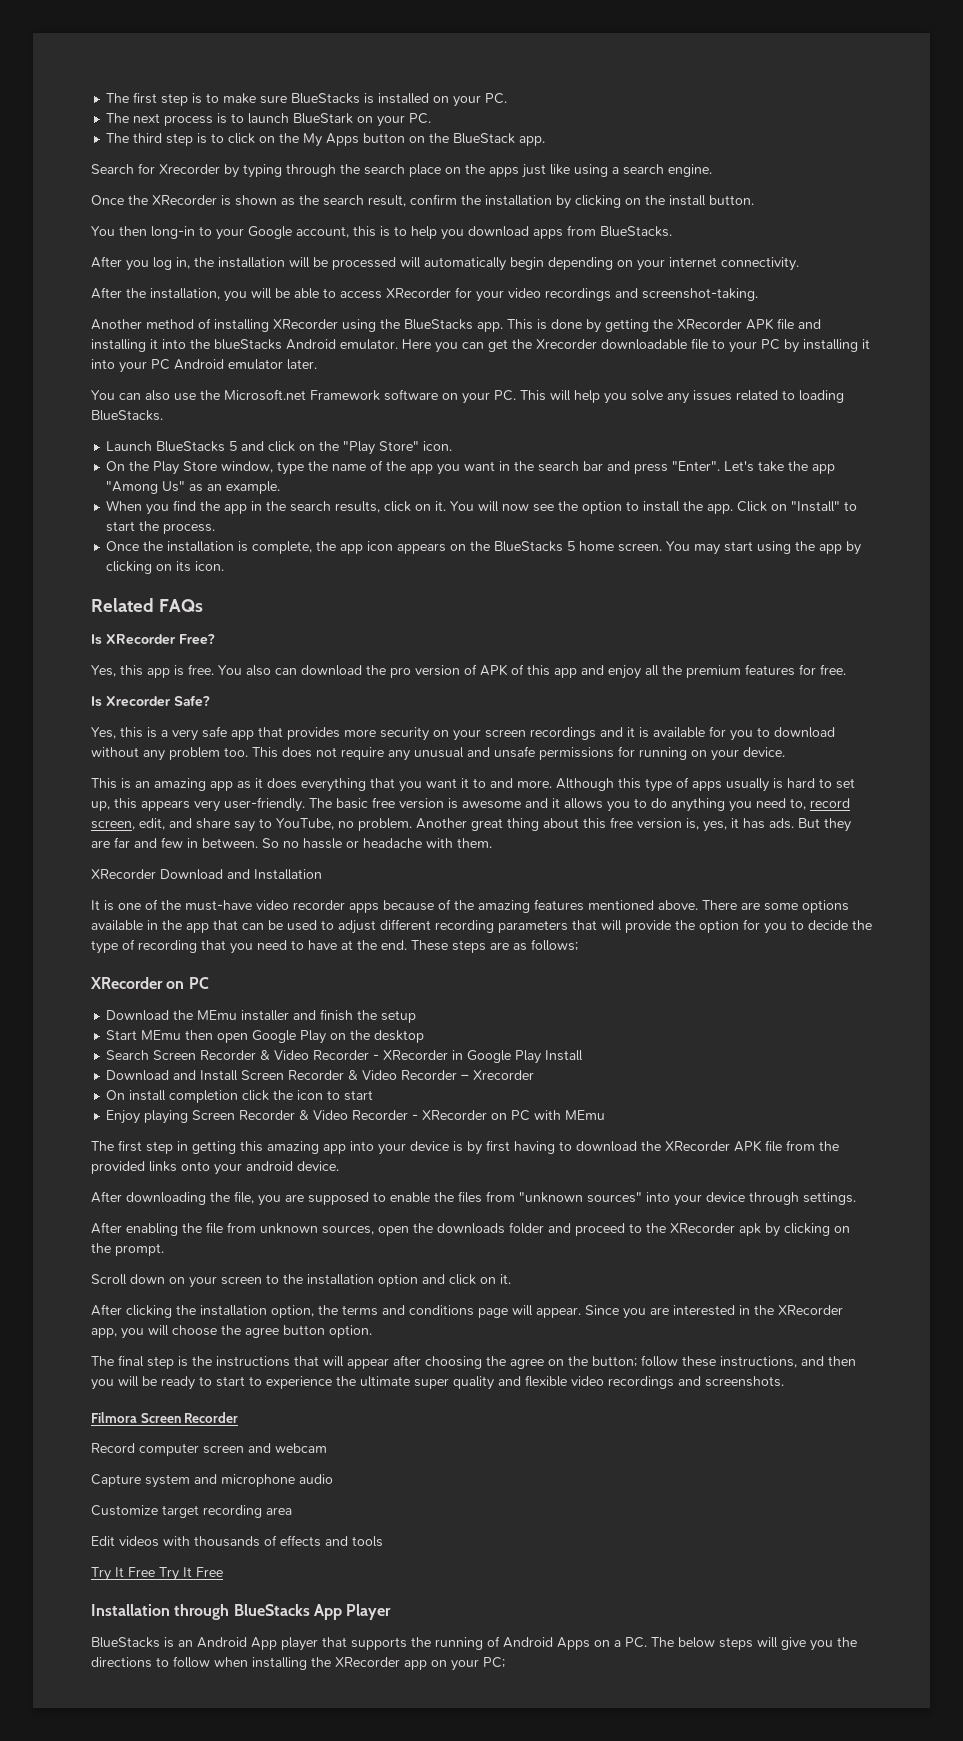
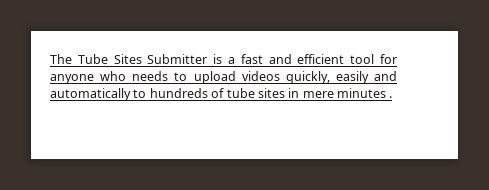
- The first step is to make sure BlueStacks is installed on your PC.
- The next process is to launch BlueStark on your PC.
- The third step is to click on the My Apps button on the BlueStack app.
- Search for Xrecorder by typing through the search place on the apps just like using a search engine.
- Once the XRecorder is shown as the search result, confirm the installation by clicking on the install button.
- You then long-in to your Google account, this is to help you download apps from BlueStacks.
- After you log in, the installation will be processed will automatically begin depending on your internet connectivity.
- After the installation, you will be able to access XRecorder for your video recordings and screenshot-taking.
- Another method of installing XRecorder using the BlueStacks app. This is done by getting the XRecorder APK file and installing it into the blueStacks Android emulator. Here you can get the Xrecorder downloadable file to your PC by installing it into your PC Android emulator later.
- You can also use the Microsoft.net Framework software on your PC. This will help you solve any issues related to loading BlueStacks.
- Launch BlueStacks 5 and click on the "Play Store" icon.
- On the Play Store window, type the name of the app you want in the search bar and press "Enter". Let's take the app "Among Us" as an example.
- When you find the app in the search results, click on it. You will now see the option to install the app. Click on "Install" to start the process.
- Once the installation is complete, the app icon appears on the BlueStacks 5 home screen. You may start using the app by clicking on its icon.
- Related FAQs
- Is XRecorder Free?
- Yes, this app is free. You also can download the pro version of APK of this app and enjoy all the premium features for free.
- Is Xrecorder Safe?
- Yes, this is a very safe app that provides more security on your screen recordings and it is available for you to download without any problem too. This does not require any unusual and unsafe permissions for running on your device.
- This is an amazing app as it does everything that you want it to and more. Although this type of apps usually is hard to set up, this appears very user-friendly. The basic free version is awesome and it allows you to do anything you need to, record screen, edit, and share say to YouTube, no problem. Another great thing about this free version is, yes, it has ads. But they are far and few in between. So no hassle or headache with them.
- XRecorder Download and Installation
- It is one of the must-have video recorder apps because of the amazing features mentioned above. There are some options available in the app that can be used to adjust different recording parameters that will provide the option for you to decide the type of recording that you need to have at the end. These steps are as follows;
- XRecorder on PC
- Download the MEmu installer and finish the setup
- Start MEmu then open Google Play on the desktop
- Search Screen Recorder & Video Recorder - XRecorder in Google Play Install
- Download and Install Screen Recorder & Video Recorder – Xrecorder
- On install completion click the icon to start
- Enjoy playing Screen Recorder & Video Recorder - XRecorder on PC with MEmu
- The first step in getting this amazing app into your device is by first having to download the XRecorder APK file from the provided links onto your android device.
- After downloading the file, you are supposed to enable the files from "unknown sources" into your device through settings.
- After enabling the file from unknown sources, open the downloads folder and proceed to the XRecorder apk by clicking on the prompt.
- Scroll down on your screen to the installation option and click on it.
- After clicking the installation option, the terms and conditions page will appear. Since you are interested in the XRecorder app, you will choose the agree button option.
- The final step is the instructions that will appear after choosing the agree on the button; follow these instructions, and then you will be ready to start to experience the ultimate super quality and flexible video recordings and screenshots.
- Filmora Screen Recorder
- Record computer screen and webcam
- Capture system and microphone audio
- Customize target recording area
- Edit videos with thousands of effects and tools
- Try It Free Try It Free
- Installation through BlueStacks App Player
- BlueStacks is an Android App player that supports the running of Android Apps on a PC. The below steps will give you the directions to follow when installing the XRecorder app on your PC;
+ The Tube Sites Submitter is a fast and efficient tool for anyone who needs to upload videos quickly, easily and automatically to hundreds of tube sites in mere minutes .

